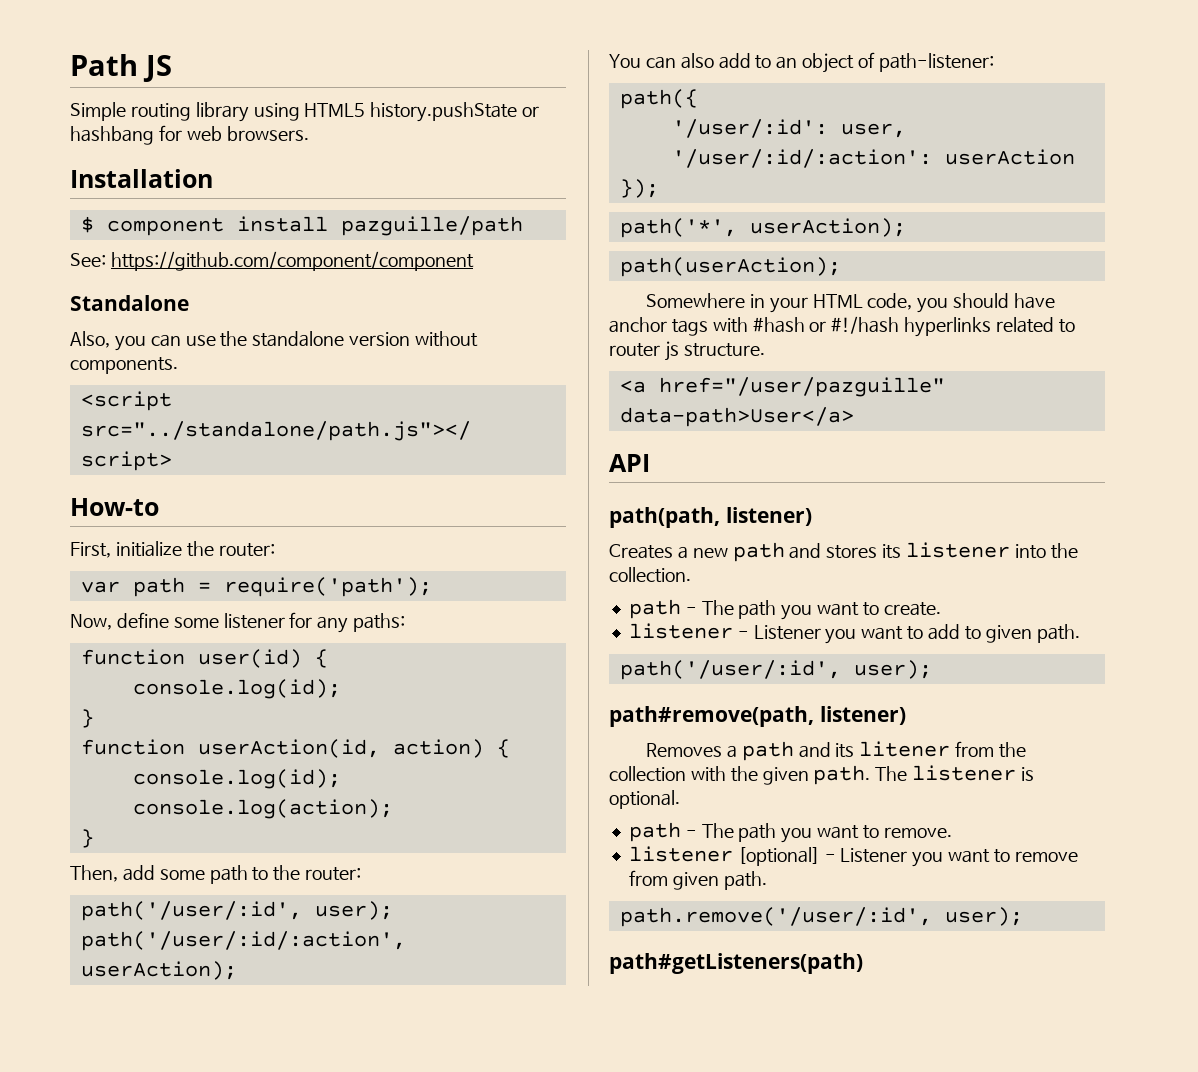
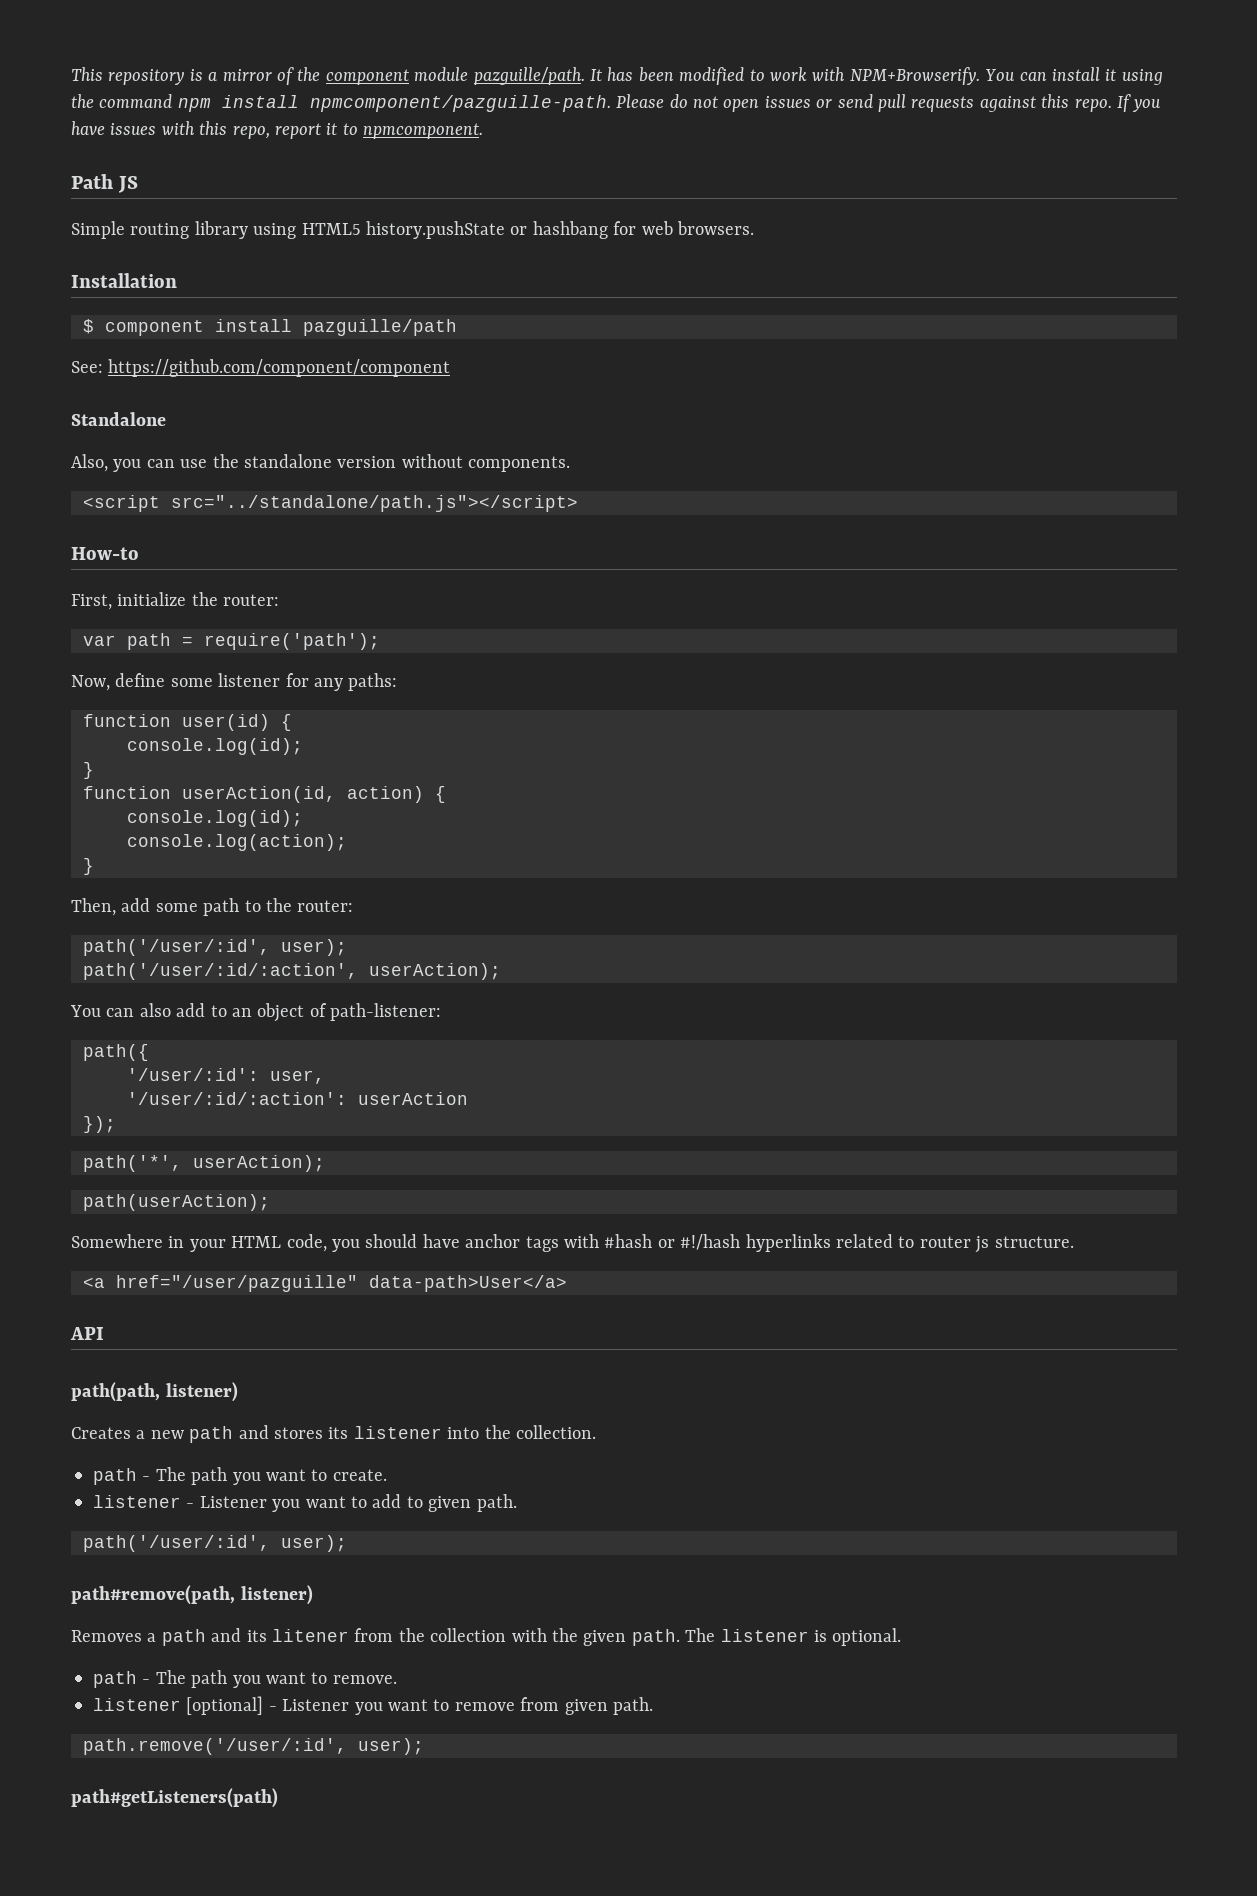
+ This repository is a mirror of the component module pazguille/path. It has been modified to work with NPM+Browserify. You can install it using the command npm install npmcomponent/pazguille-path. Please do not open issues or send pull requests against this repo. If you have issues with this repo, report it to npmcomponent.

